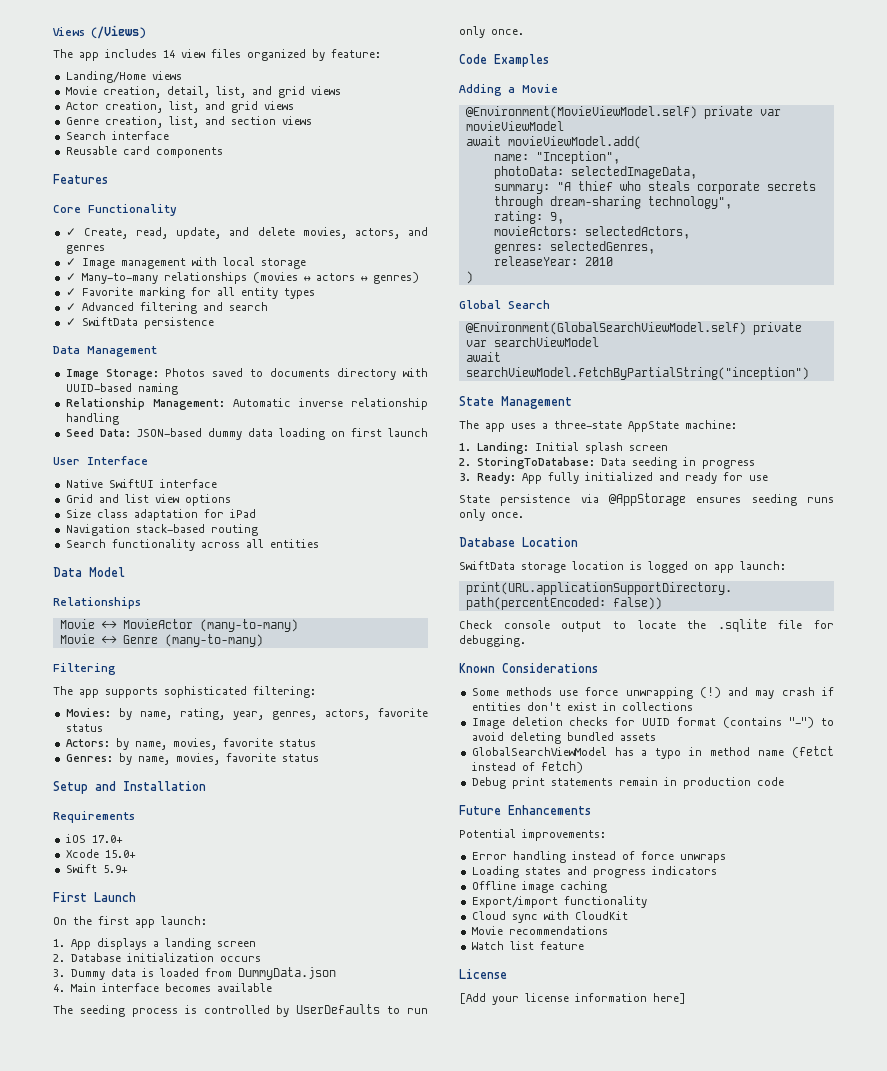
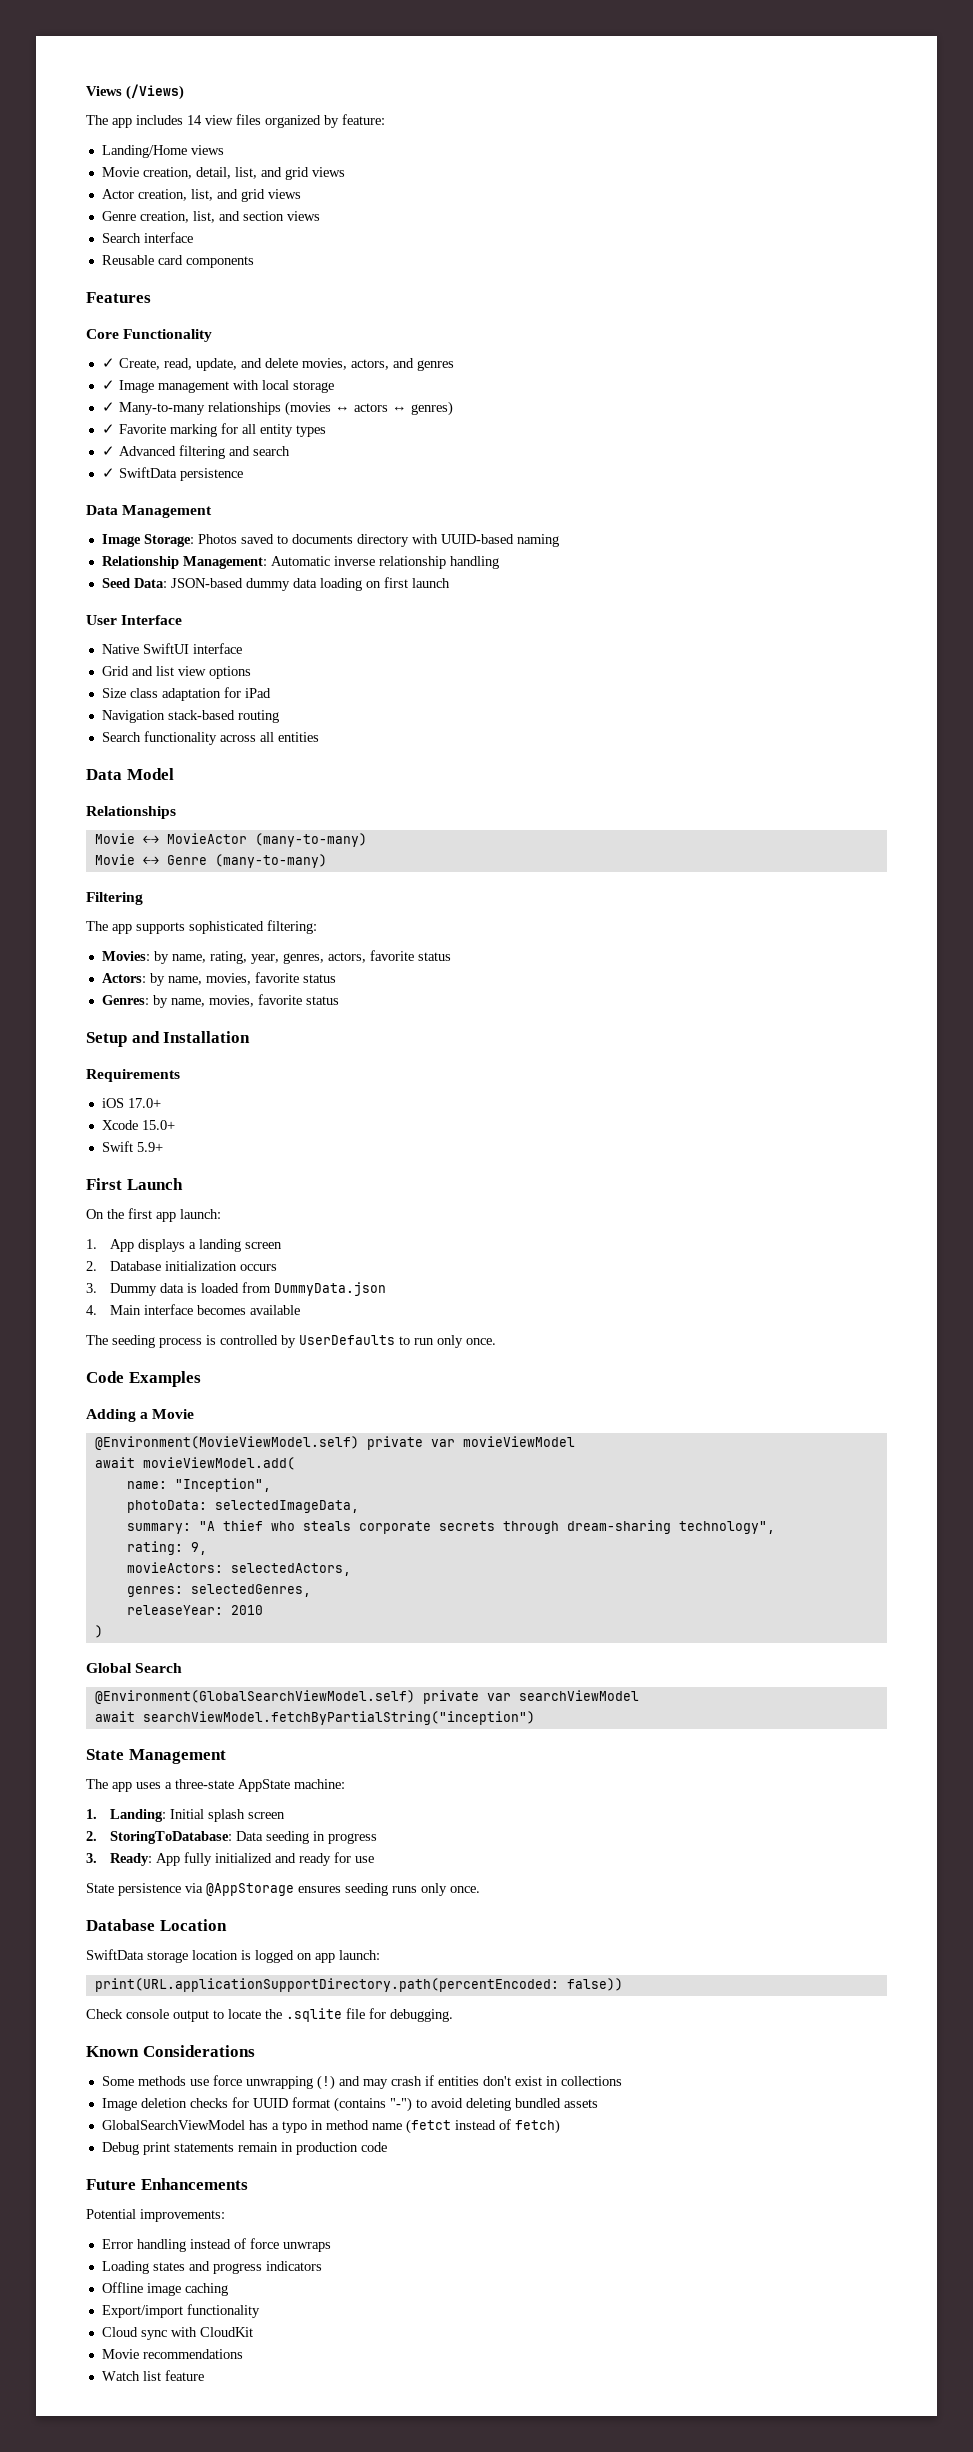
- License
- [Add your license information here]

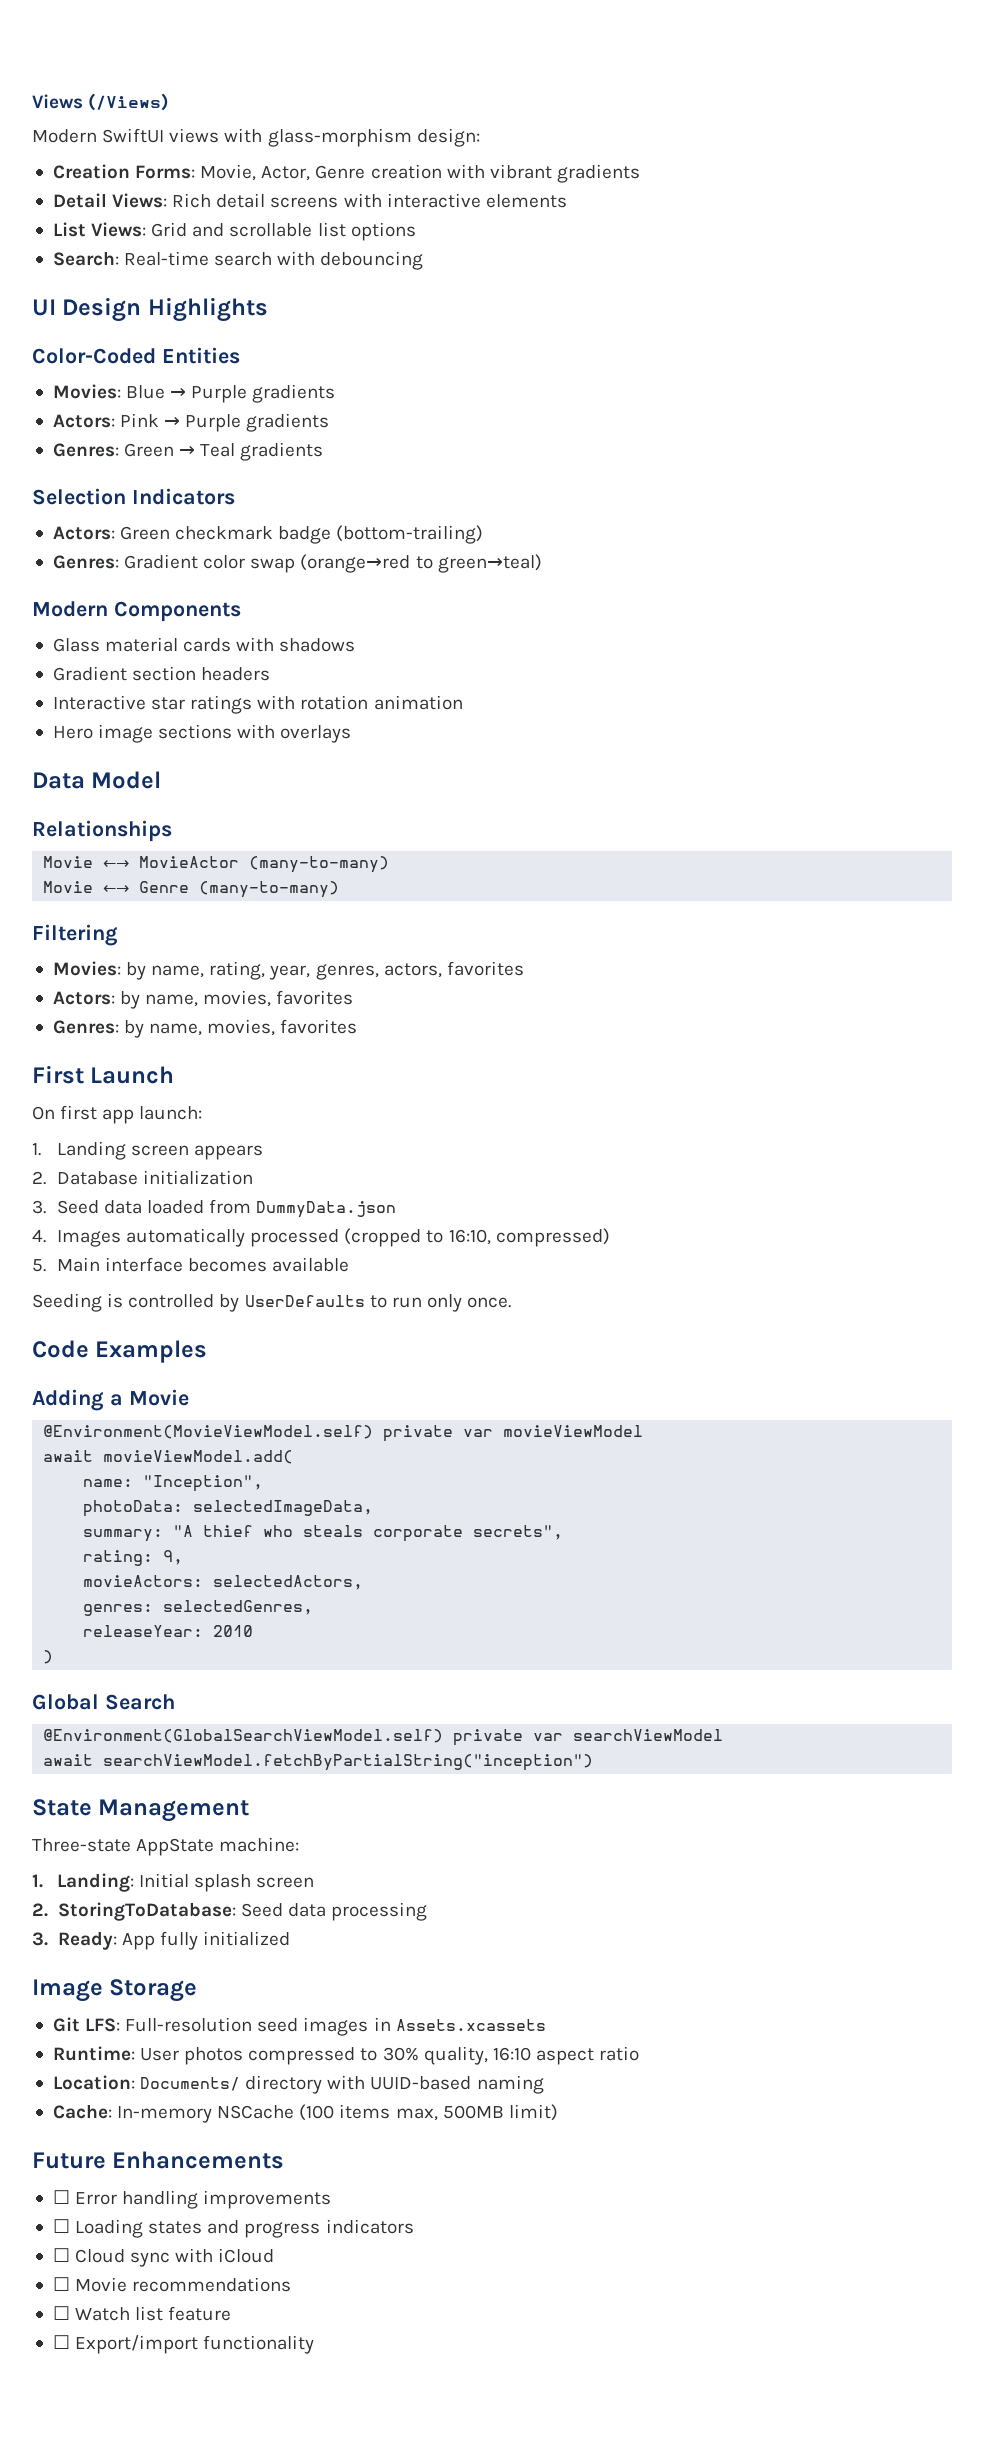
- The app includes 14 view files organized by feature:
- Landing/Home views
- Movie creation, detail, list, and grid views
- Actor creation, list, and grid views
- Genre creation, list, and section views
- Search interface
- Reusable card components
- Features
- Core Functionality
- ✓ Create, read, update, and delete movies, actors, and genres
- ✓ Image management with local storage
- ✓ Many-to-many relationships (movies ↔ actors ↔ genres)
- ✓ Favorite marking for all entity types
- ✓ Advanced filtering and search
- ✓ SwiftData persistence
- Data Management
- Image Storage: Photos saved to documents directory with UUID-based naming
- Relationship Management: Automatic inverse relationship handling
- Seed Data: JSON-based dummy data loading on first launch
- User Interface
- Native SwiftUI interface
- Grid and list view options
- Size class adaptation for iPad
- Navigation stack-based routing
- Search functionality across all entities
+ Modern SwiftUI views with glass-morphism design:
+ Creation Forms: Movie, Actor, Genre creation with vibrant gradients
+ Detail Views: Rich detail screens with interactive elements
+ List Views: Grid and scrollable list options
+ Search: Real-time search with debouncing
+ UI Design Highlights
+ Color-Coded Entities
+ Movies: Blue → Purple gradients
+ Actors: Pink → Purple gradients
+ Genres: Green → Teal gradients
+ Selection Indicators
+ Actors: Green checkmark badge (bottom-trailing)
+ Genres: Gradient color swap (orange→red to green→teal)
+ Modern Components
+ Glass material cards with shadows
+ Gradient section headers
+ Interactive star ratings with rotation animation
+ Hero image sections with overlays
- The app supports sophisticated filtering:
- Movies: by name, rating, year, genres, actors, favorite status
+ Movies: by name, rating, year, genres, actors, favorites
- Actors: by name, movies, favorite status
+ Actors: by name, movies, favorites
- Genres: by name, movies, favorite status
- Setup and Installation
- Requirements
- iOS 17.0+
- Xcode 15.0+
- Swift 5.9+
+ Genres: by name, movies, favorites
- On the first app launch:
+ On first app launch:
- 1. App displays a landing screen
+ 1. Landing screen appears
- 2. Database initialization occurs
- 3. Dummy data is loaded from DummyData.json
+ 2. Database initialization
+ 3. Seed data loaded from DummyData.json
- 4. Main interface becomes available
+ 4. Images automatically processed (cropped to 16:10, compressed)
+ 5. Main interface becomes available
- The seeding process is controlled by UserDefaults to run only once.
+ Seeding is controlled by UserDefaults to run only once.
- summary: "A thief who steals corporate secrets through dream-sharing technology",
+ summary: "A thief who steals corporate secrets",
- The app uses a three-state AppState machine:
+ Three-state AppState machine:
- 2. StoringToDatabase: Data seeding in progress
+ 2. StoringToDatabase: Seed data processing
- 3. Ready: App fully initialized and ready for use
- State persistence via @AppStorage ensures seeding runs only once.
- Database Location
- SwiftData storage location is logged on app launch:
- print(URL.applicationSupportDirectory.path(percentEncoded: false))
- Check console output to locate the .sqlite file for debugging.
- Known Considerations
- Some methods use force unwrapping (!) and may crash if entities don't exist in collections
- Image deletion checks for UUID format (contains "-") to avoid deleting bundled assets
- GlobalSearchViewModel has a typo in method name (fetct instead of fetch)
- Debug print statements remain in production code
+ 3. Ready: App fully initialized
+ Image Storage
+ Git LFS: Full-resolution seed images in Assets.xcassets
+ Runtime: User photos compressed to 30% quality, 16:10 aspect ratio
+ Location: Documents/ directory with UUID-based naming
+ Cache: In-memory NSCache (100 items max, 500MB limit)
  Future Enhancements
- Potential improvements:
- Error handling instead of force unwraps
- Loading states and progress indicators
+ ☐ Error handling improvements
+ ☐ Loading states and progress indicators
- Offline image caching
- Export/import functionality
- Cloud sync with CloudKit
- Movie recommendations
+ ☐ Cloud sync with iCloud
+ ☐ Movie recommendations
- Watch list feature
+ ☐ Watch list feature
+ ☐ Export/import functionality

